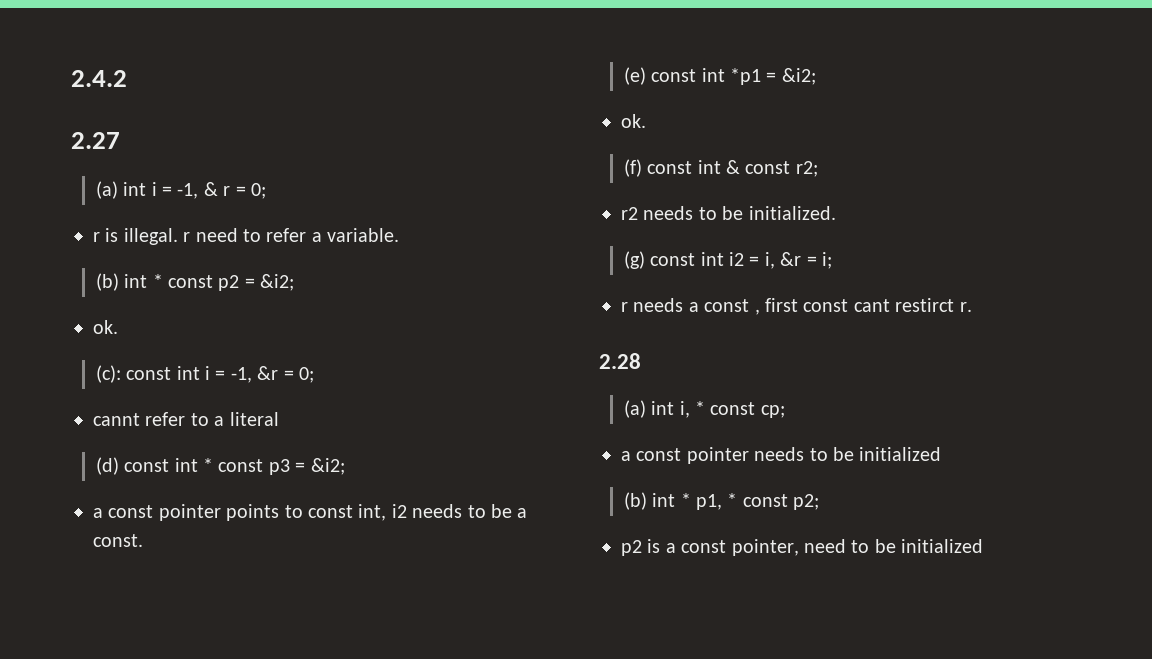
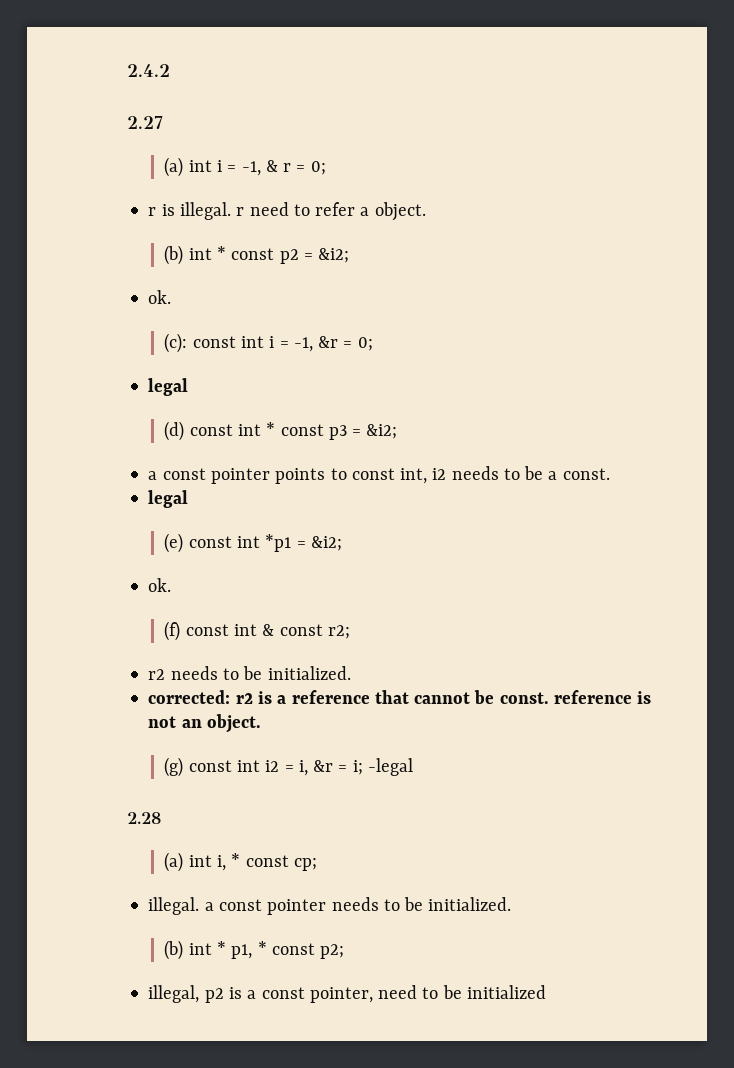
- r is illegal. r need to refer a variable.
+ r is illegal. r need to refer a object.
  (c): const int i = -1, &r = 0;
- cannt refer to a literal
+ legal
  a const pointer points to const int, i2 needs to be a const.
+ legal
+ corrected: r2 is a reference that cannot be const. reference is not an object.
- (g) const int i2 = i, &r = i;
- r needs a const , first const cant restirct r.
+ (g) const int i2 = i, &r = i; -legal
- a const pointer needs to be initialized
+ illegal. a const pointer needs to be initialized.
- p2 is a const pointer, need to be initialized
+ illegal, p2 is a const pointer, need to be initialized

